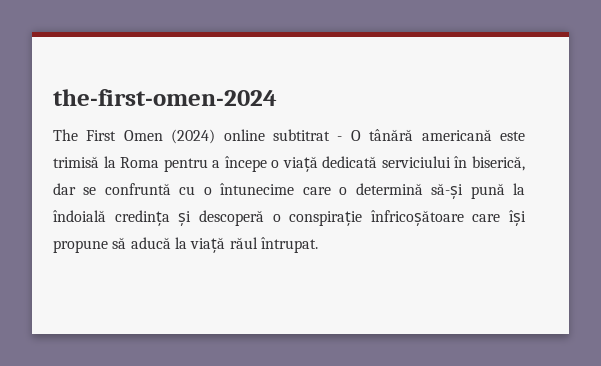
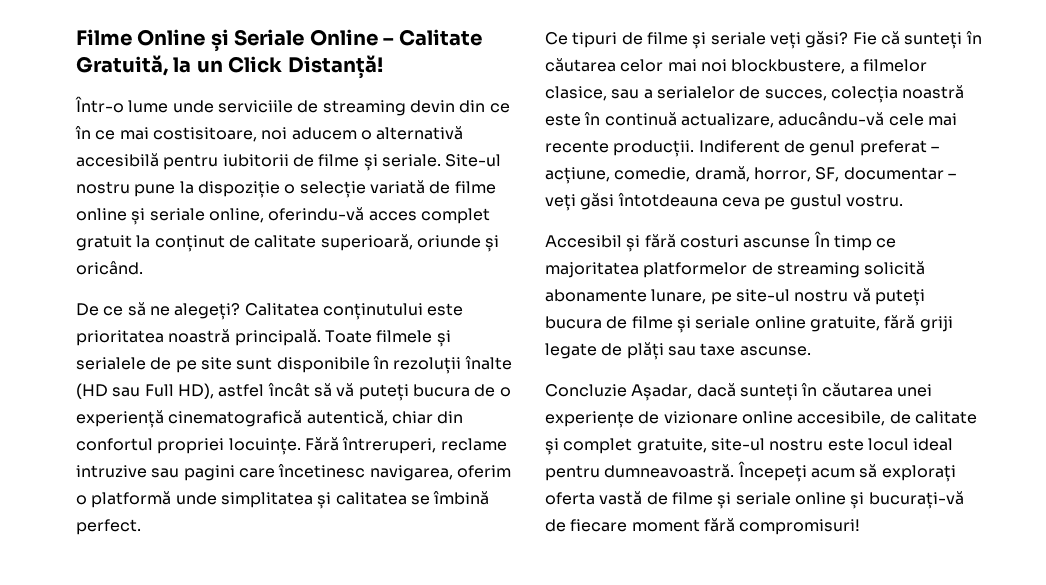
- the-first-omen-2024
- The First Omen (2024) online subtitrat - O tânără americană este trimisă la Roma pentru a începe o viață dedicată serviciului în biserică, dar se confruntă cu o întunecime care o determină să-și pună la îndoială credința și descoperă o conspirație înfricoșătoare care își propune să aducă la viață răul întrupat.
+ Filme Online și Seriale Online – Calitate Gratuită, la un Click Distanță!
+ Într-o lume unde serviciile de streaming devin din ce în ce mai costisitoare, noi aducem o alternativă accesibilă pentru iubitorii de filme și seriale. Site-ul nostru pune la dispoziție o selecție variată de filme online și seriale online, oferindu-vă acces complet gratuit la conținut de calitate superioară, oriunde și oricând.
+ De ce să ne alegeți? Calitatea conținutului este prioritatea noastră principală. Toate filmele și serialele de pe site sunt disponibile în rezoluții înalte (HD sau Full HD), astfel încât să vă puteți bucura de o experiență cinematografică autentică, chiar din confortul propriei locuințe. Fără întreruperi, reclame intruzive sau pagini care încetinesc navigarea, oferim o platformă unde simplitatea și calitatea se îmbină perfect.
+ Ce tipuri de filme și seriale veți găsi? Fie că sunteți în căutarea celor mai noi blockbustere, a filmelor clasice, sau a serialelor de succes, colecția noastră este în continuă actualizare, aducându-vă cele mai recente producții. Indiferent de genul preferat – acțiune, comedie, dramă, horror, SF, documentar – veți găsi întotdeauna ceva pe gustul vostru.
+ Accesibil și fără costuri ascunse În timp ce majoritatea platformelor de streaming solicită abonamente lunare, pe site-ul nostru vă puteți bucura de filme și seriale online gratuite, fără griji legate de plăți sau taxe ascunse.
+ Concluzie Așadar, dacă sunteți în căutarea unei experiențe de vizionare online accesibile, de calitate și complet gratuite, site-ul nostru este locul ideal pentru dumneavoastră. Începeți acum să explorați oferta vastă de filme și seriale online și bucurați-vă de fiecare moment fără compromisuri!

